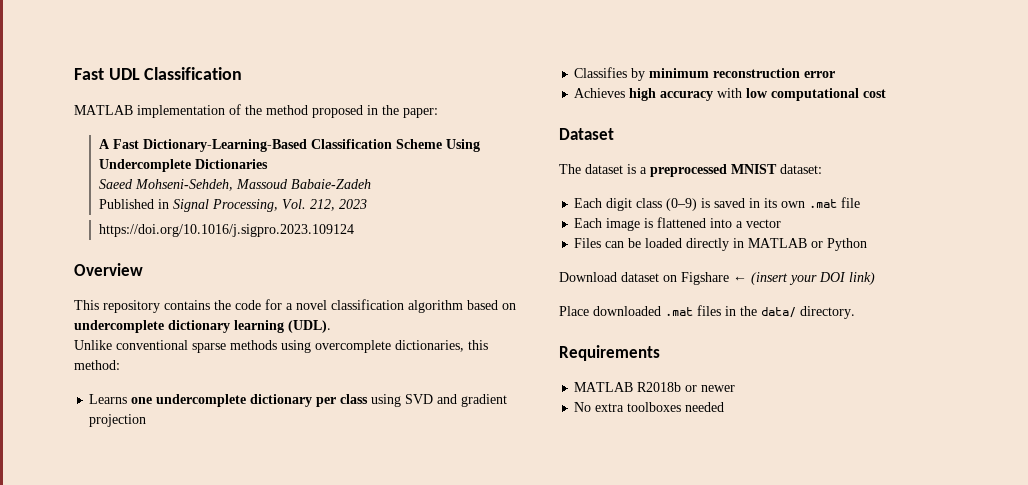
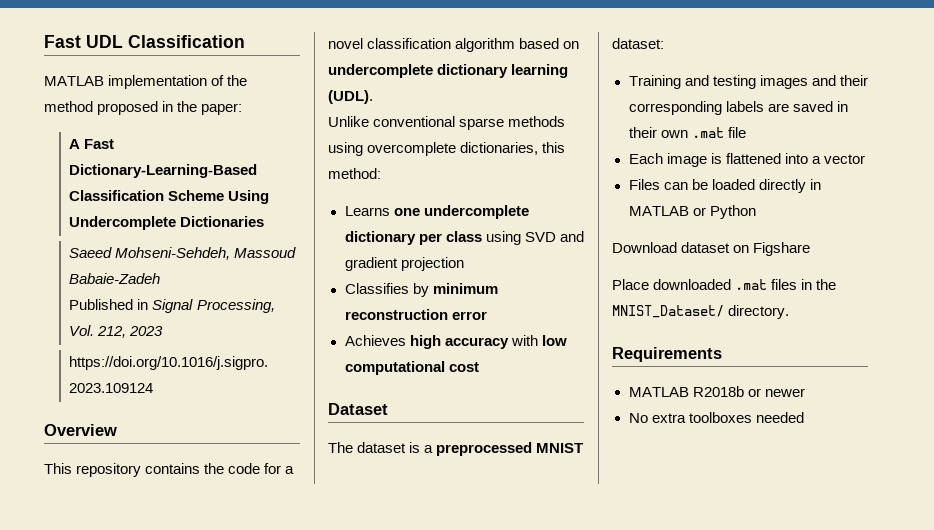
- Each digit class (0–9) is saved in its own .mat file
+ Training and testing images and their corresponding labels are saved in their own .mat file
- Download dataset on Figshare ← (insert your DOI link)
+ Download dataset on Figshare
- Place downloaded .mat files in the data/ directory.
+ Place downloaded .mat files in the MNIST_Dataset/ directory.

